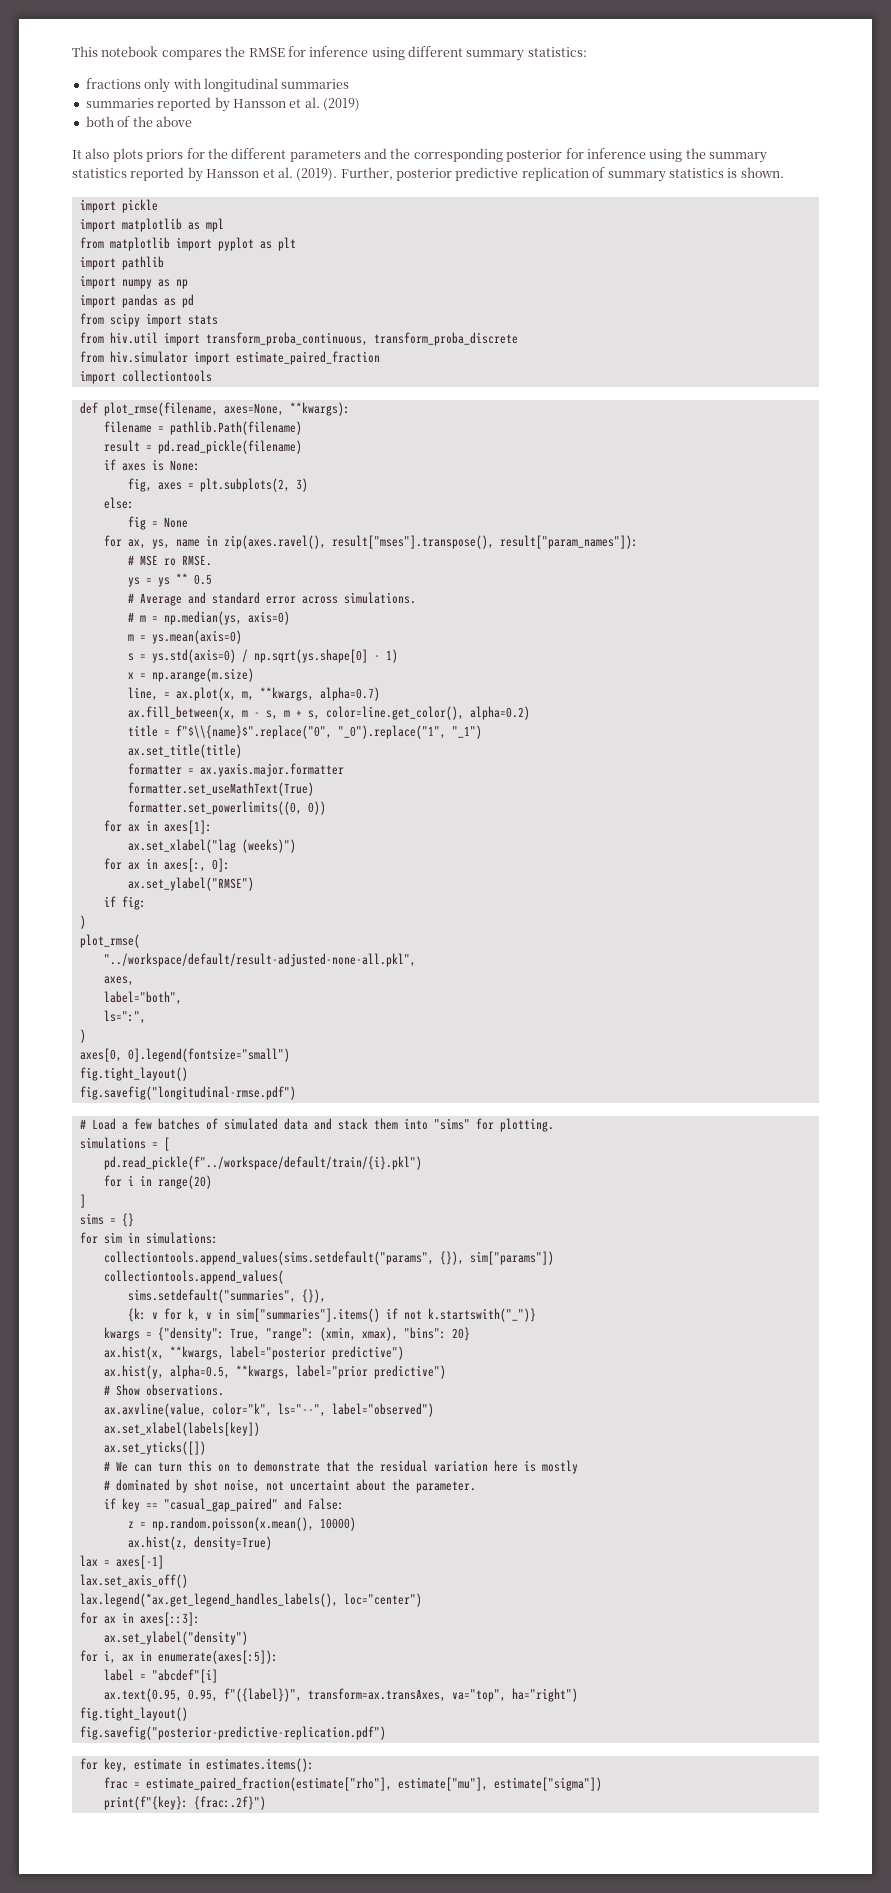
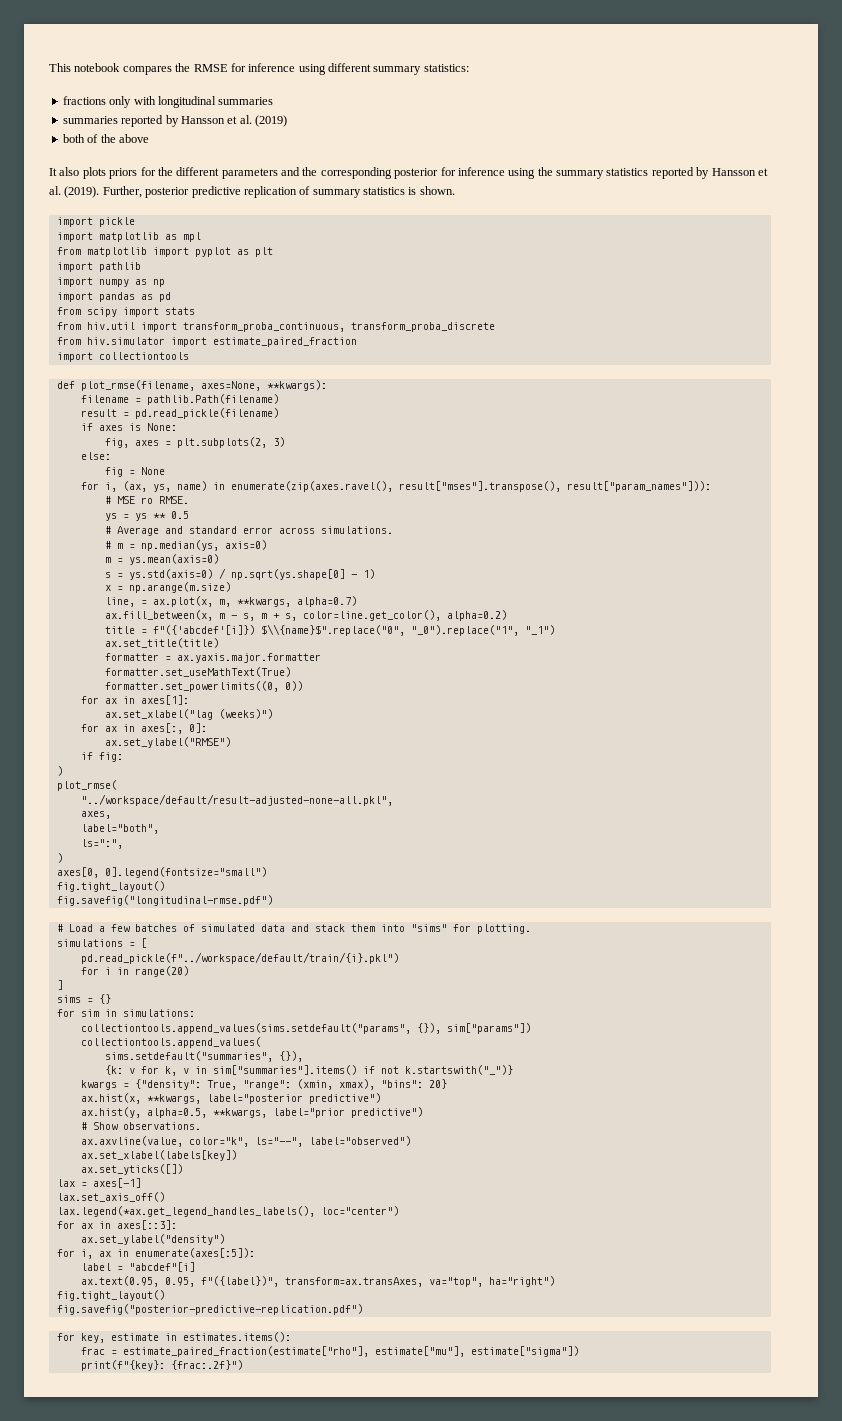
- for ax, ys, name in zip(axes.ravel(), result["mses"].transpose(), result["param_names"]):
+ for i, (ax, ys, name) in enumerate(zip(axes.ravel(), result["mses"].transpose(), result["param_names"])):
- title = f"$\\{name}$".replace("0", "_0").replace("1", "_1")
+ title = f"({'abcdef'[i]}) $\\{name}$".replace("0", "_0").replace("1", "_1")
- # We can turn this on to demonstrate that the residual variation here is mostly
- # dominated by shot noise, not uncertaint about the parameter.
- if key == "casual_gap_paired" and False:
- z = np.random.poisson(x.mean(), 10000)
- ax.hist(z, density=True)

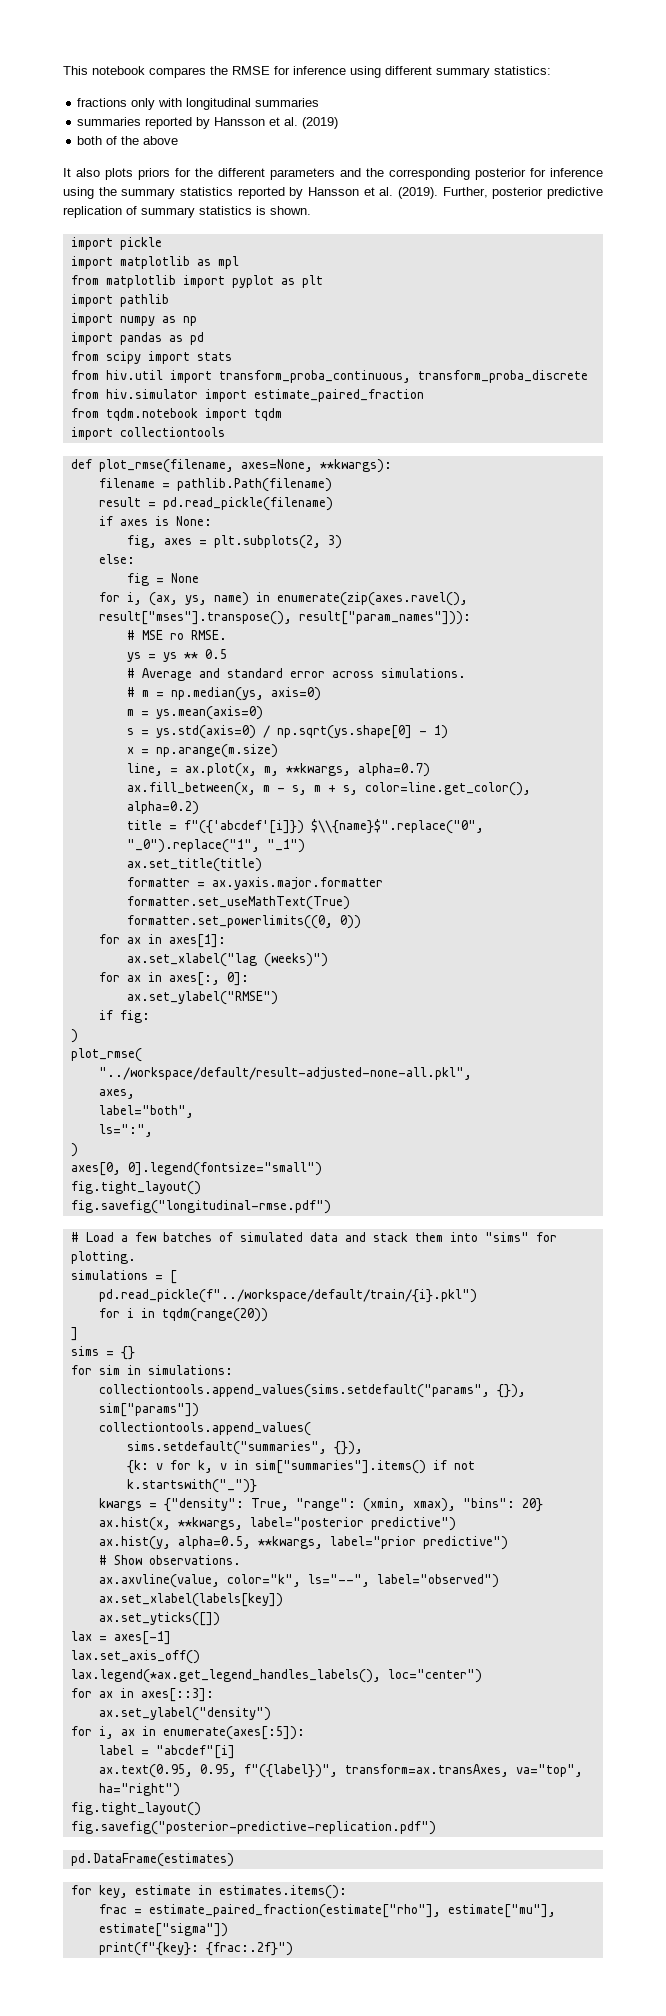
+ from tqdm.notebook import tqdm
- for i in range(20)
+ for i in tqdm(range(20))
+ pd.DataFrame(estimates)

